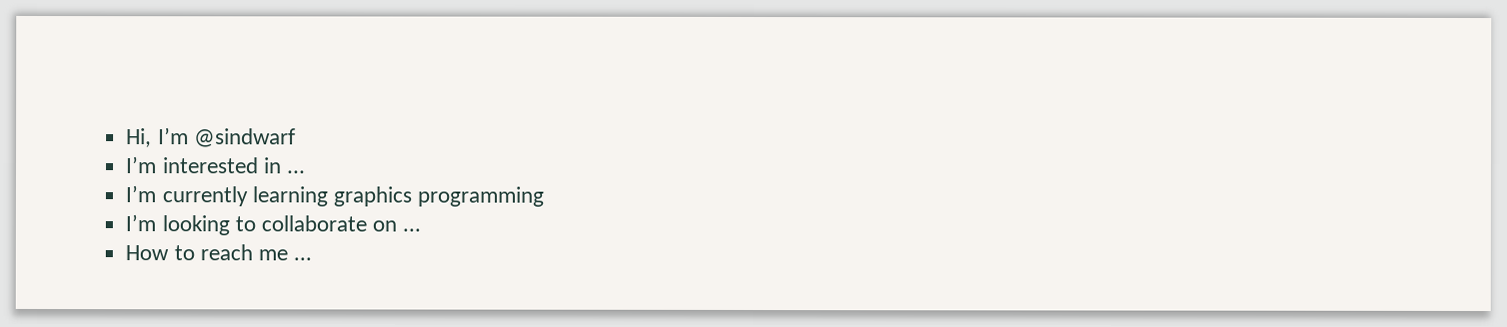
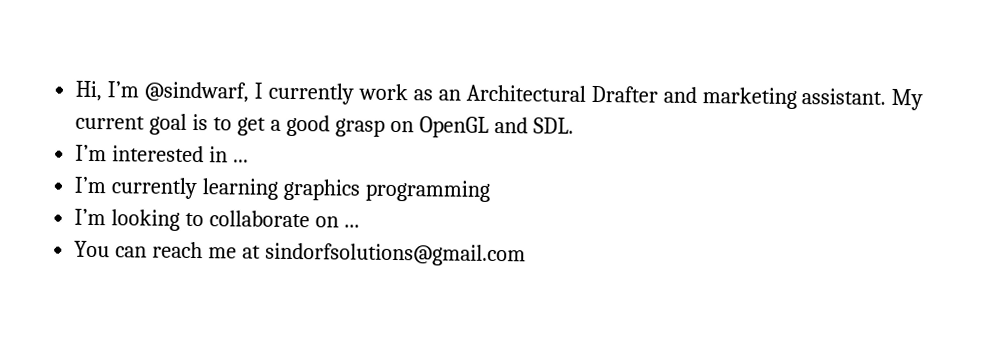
- Hi, I’m @sindwarf
+ Hi, I’m @sindwarf, I currently work as an Architectural Drafter and marketing assistant. My current goal is to get a good grasp on OpenGL and SDL.
- How to reach me ...
+ You can reach me at sindorfsolutions@gmail.com

